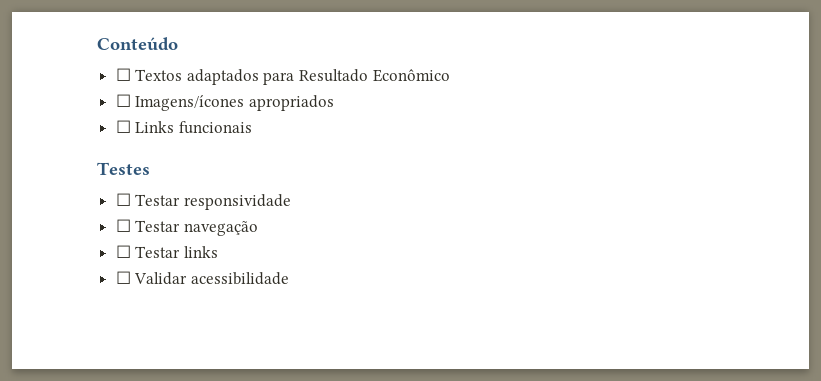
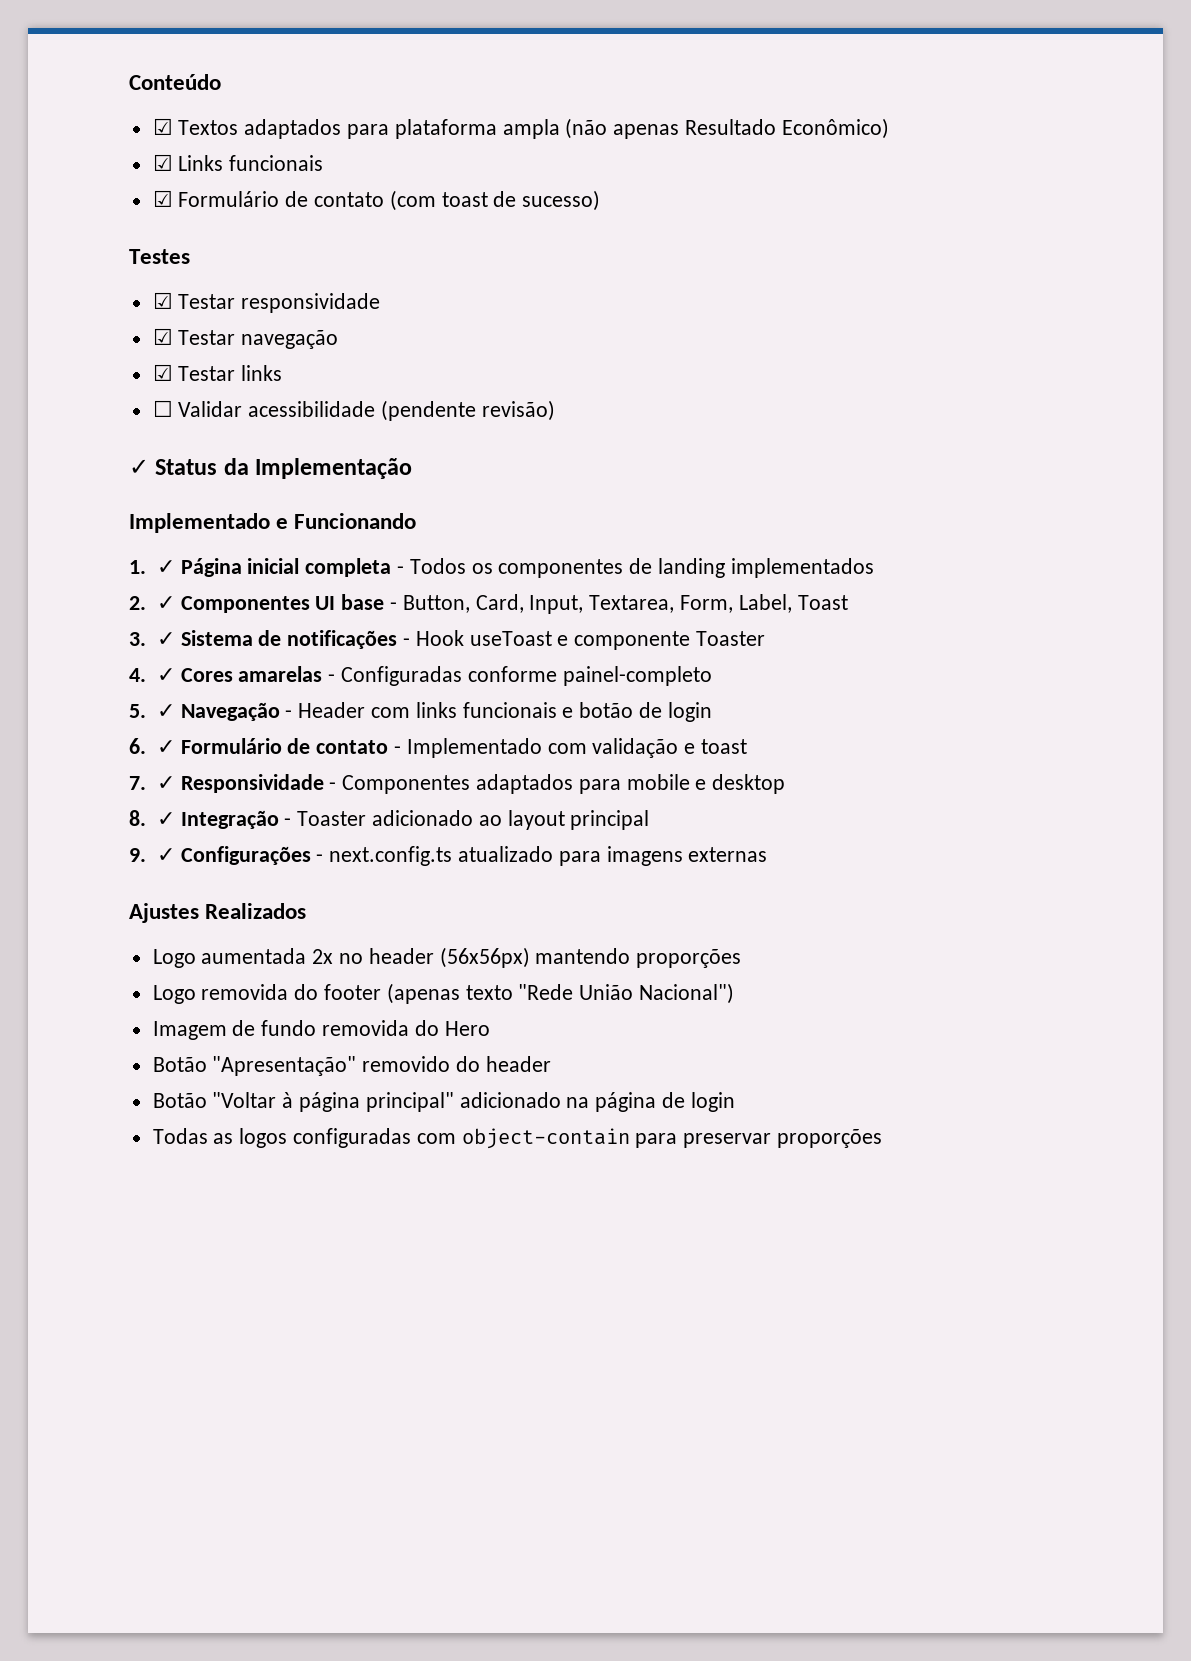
- ☐ Textos adaptados para Resultado Econômico
- ☐ Imagens/ícones apropriados
- ☐ Links funcionais
+ ☑ Textos adaptados para plataforma ampla (não apenas Resultado Econômico)
+ ☑ Links funcionais
+ ☑ Formulário de contato (com toast de sucesso)
- ☐ Testar responsividade
+ ☑ Testar responsividade
- ☐ Testar navegação
+ ☑ Testar navegação
- ☐ Testar links
+ ☑ Testar links
- ☐ Validar acessibilidade
+ ☐ Validar acessibilidade (pendente revisão)
+ ✓ Status da Implementação
+ Implementado e Funcionando
+ 1. ✓ Página inicial completa - Todos os componentes de landing implementados
+ 2. ✓ Componentes UI base - Button, Card, Input, Textarea, Form, Label, Toast
+ 3. ✓ Sistema de notificações - Hook useToast e componente Toaster
+ 4. ✓ Cores amarelas - Configuradas conforme painel-completo
+ 5. ✓ Navegação - Header com links funcionais e botão de login
+ 6. ✓ Formulário de contato - Implementado com validação e toast
+ 7. ✓ Responsividade - Componentes adaptados para mobile e desktop
+ 8. ✓ Integração - Toaster adicionado ao layout principal
+ 9. ✓ Configurações - next.config.ts atualizado para imagens externas
+ Ajustes Realizados
+ Logo aumentada 2x no header (56x56px) mantendo proporções
+ Logo removida do footer (apenas texto "Rede União Nacional")
+ Imagem de fundo removida do Hero
+ Botão "Apresentação" removido do header
+ Botão "Voltar à página principal" adicionado na página de login
+ Todas as logos configuradas com object-contain para preservar proporções

